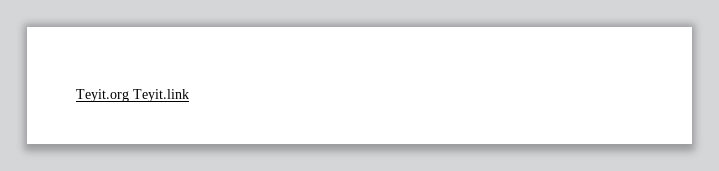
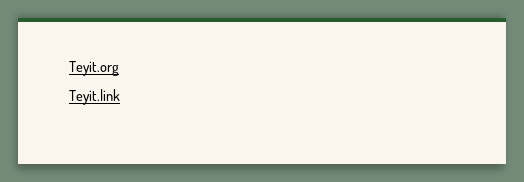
- Teyit.org Teyit.link
+ Teyit.org
+ Teyit.link

